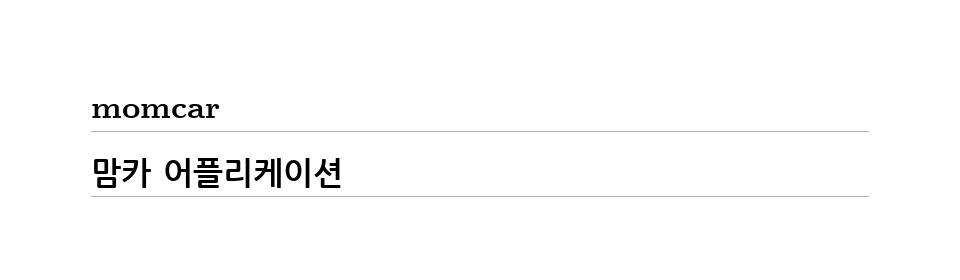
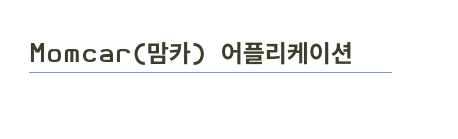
- momcar
- 맘카 어플리케이션
+ Momcar(맘카) 어플리케이션

